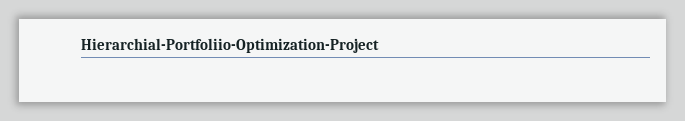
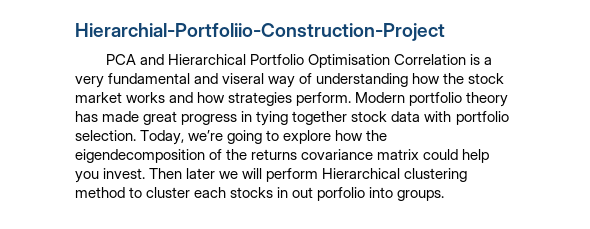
- Hierarchial-Portfoliio-Optimization-Project
+ Hierarchial-Portfoliio-Construction-Project
+ PCA and Hierarchical Portfolio Optimisation Correlation is a very fundamental and viseral way of understanding how the stock market works and how strategies perform. Modern portfolio theory has made great progress in tying together stock data with portfolio selection. Today, we’re going to explore how the eigendecomposition of the returns covariance matrix could help you invest. Then later we will perform Hierarchical clustering method to cluster each stocks in out porfolio into groups.

